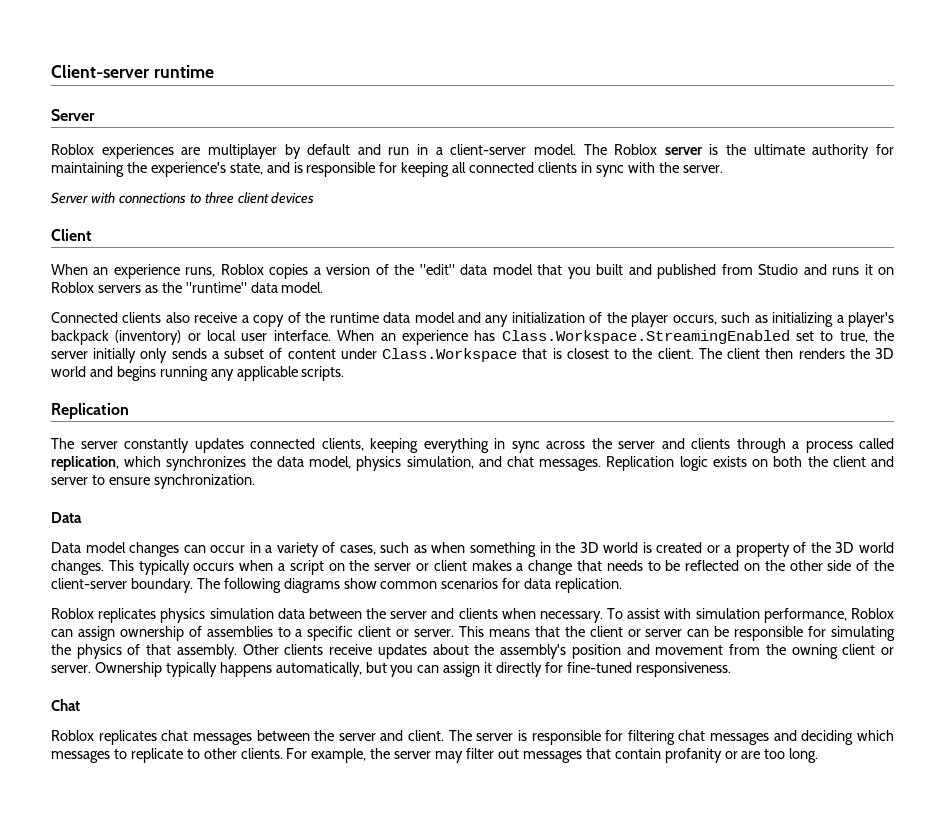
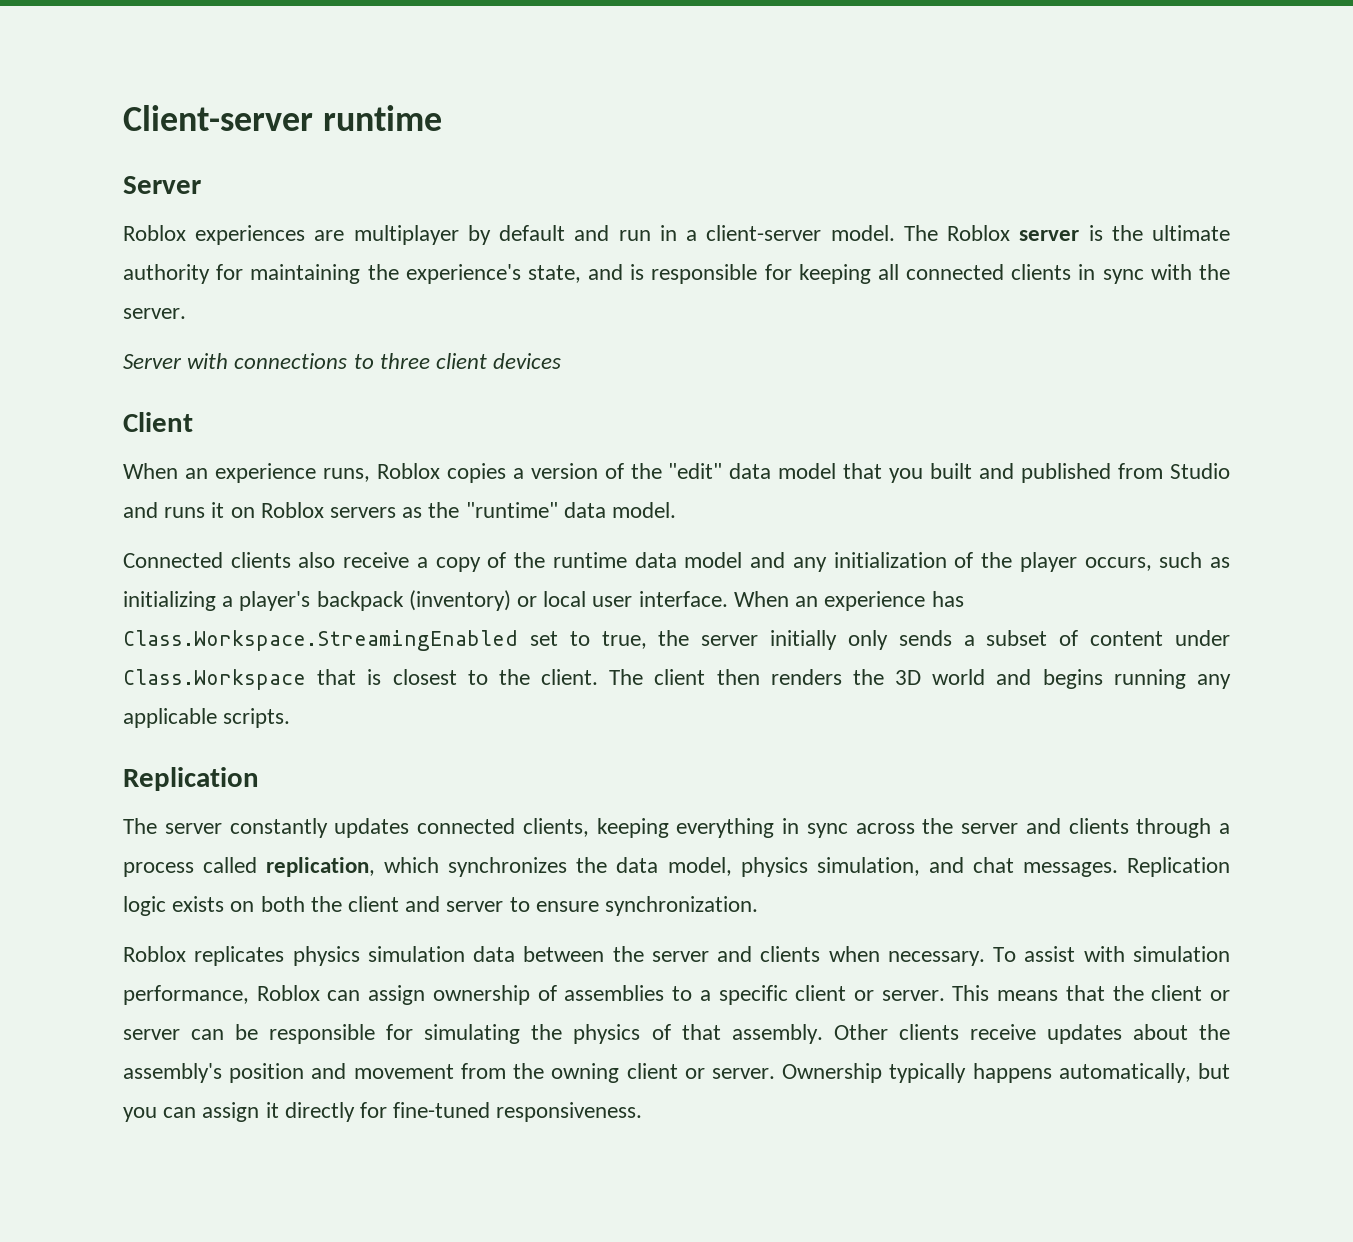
  Replication logic exists on both the client and server to ensure synchronization.
- Data
- Data model changes can occur in a variety of cases, such as when something in the 3D world is created or a property of the 3D world changes. This typically occurs when a script on the server or client makes a change that needs to be reflected on the other side of the client-server boundary. The following diagrams show common scenarios for data replication.
- Chat
- Roblox replicates chat messages between the server and client. The server is responsible for filtering chat messages and deciding which messages to replicate to other clients. For example, the server may filter out messages that contain profanity or are too long.

